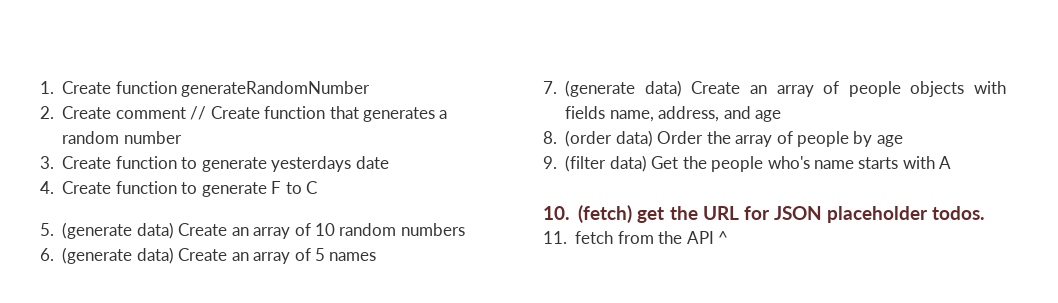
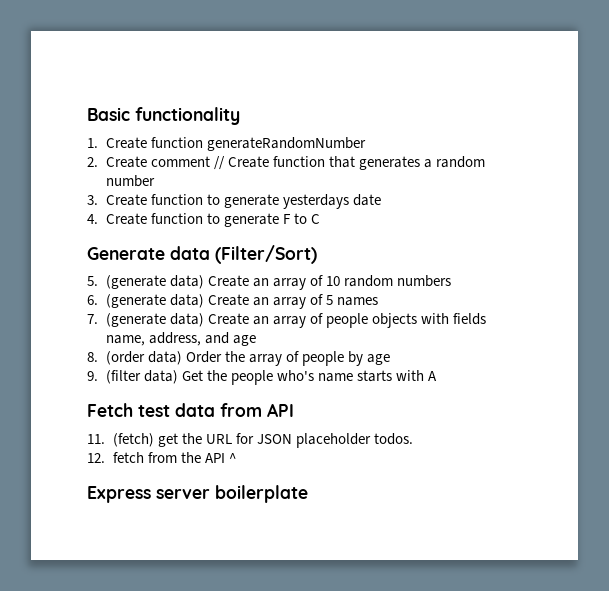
+ Basic functionality
+ Generate data (Filter/Sort)
- 10. (fetch) get the URL for JSON placeholder todos.
+ Fetch test data from API
+ 11. (fetch) get the URL for JSON placeholder todos.
- 11. fetch from the API ^
+ 12. fetch from the API ^
+ Express server boilerplate

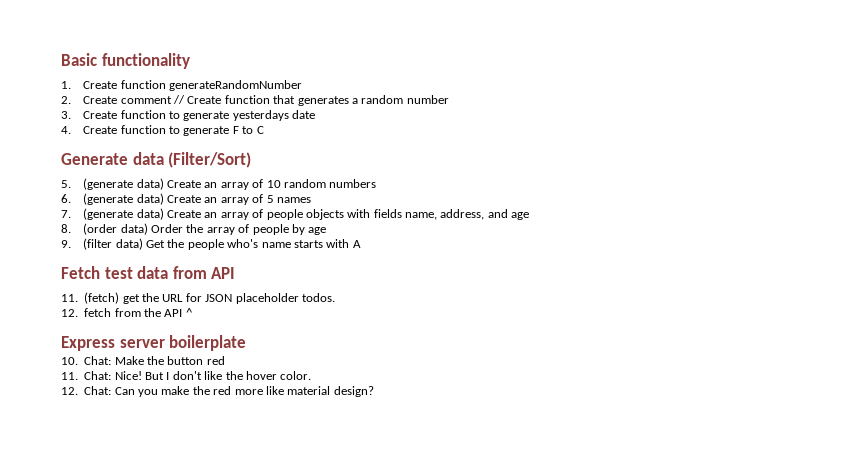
+ 10. Chat: Make the button red
+ 11. Chat: Nice! But I don't like the hover color.
+ 12. Chat: Can you make the red more like material design?

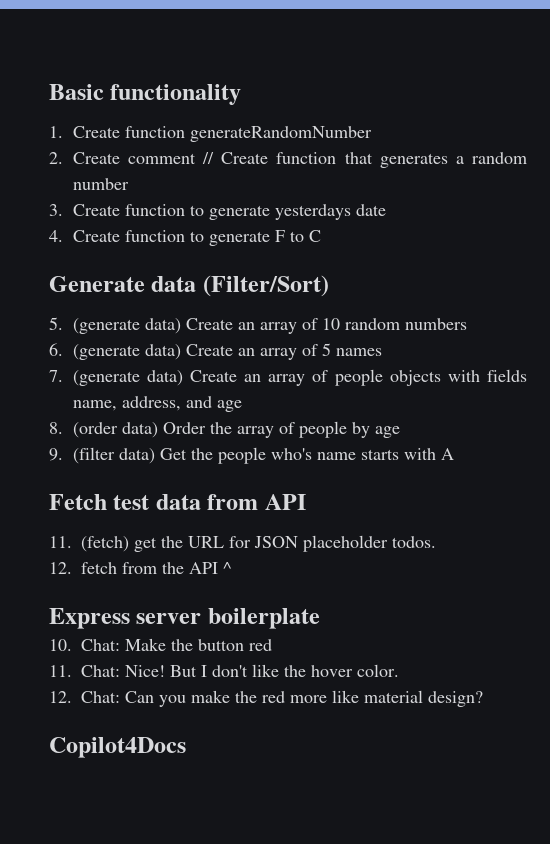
+ Copilot4Docs

